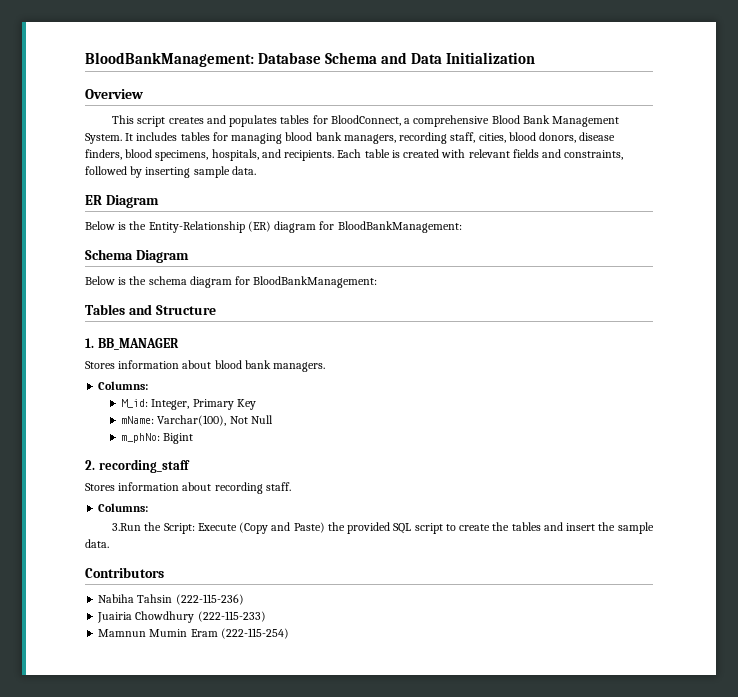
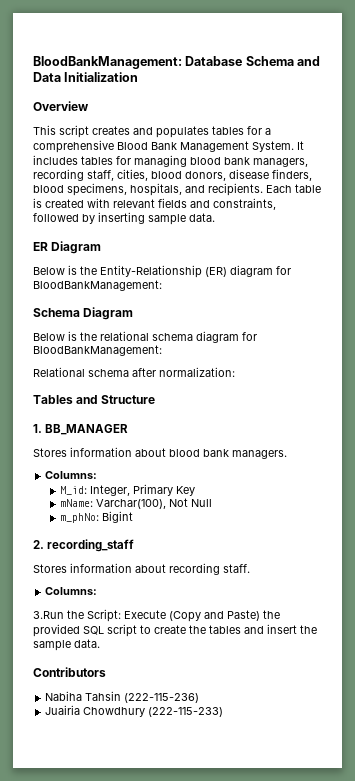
- This script creates and populates tables for BloodConnect, a comprehensive Blood Bank Management System.
+ This script creates and populates tables for a comprehensive Blood Bank Management System.
- Below is the schema diagram for BloodBankManagement:
+ Below is the relational schema diagram for BloodBankManagement:
+ Relational schema after normalization:
- Mamnun Mumin Eram (222-115-254)

